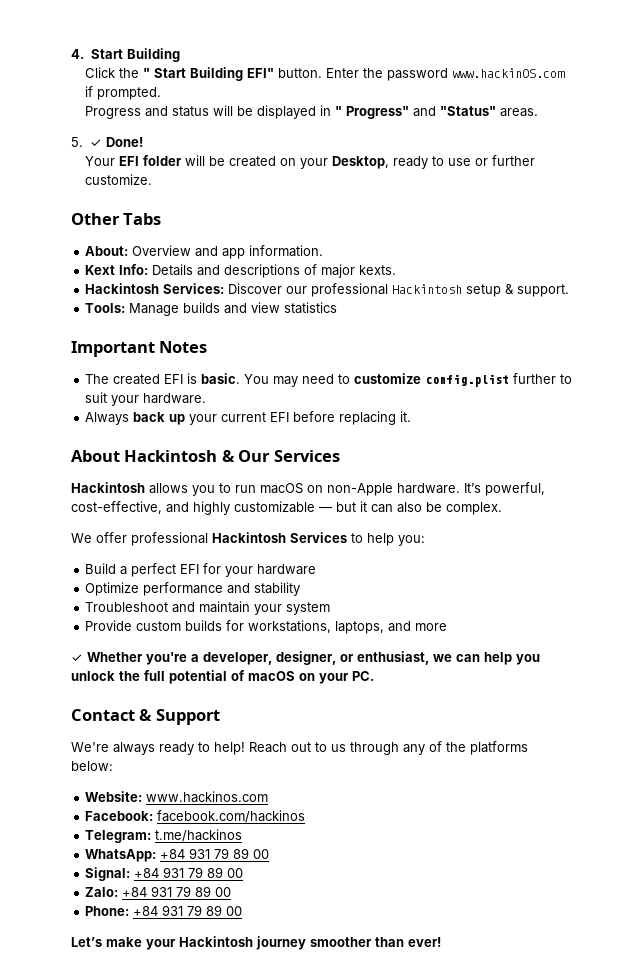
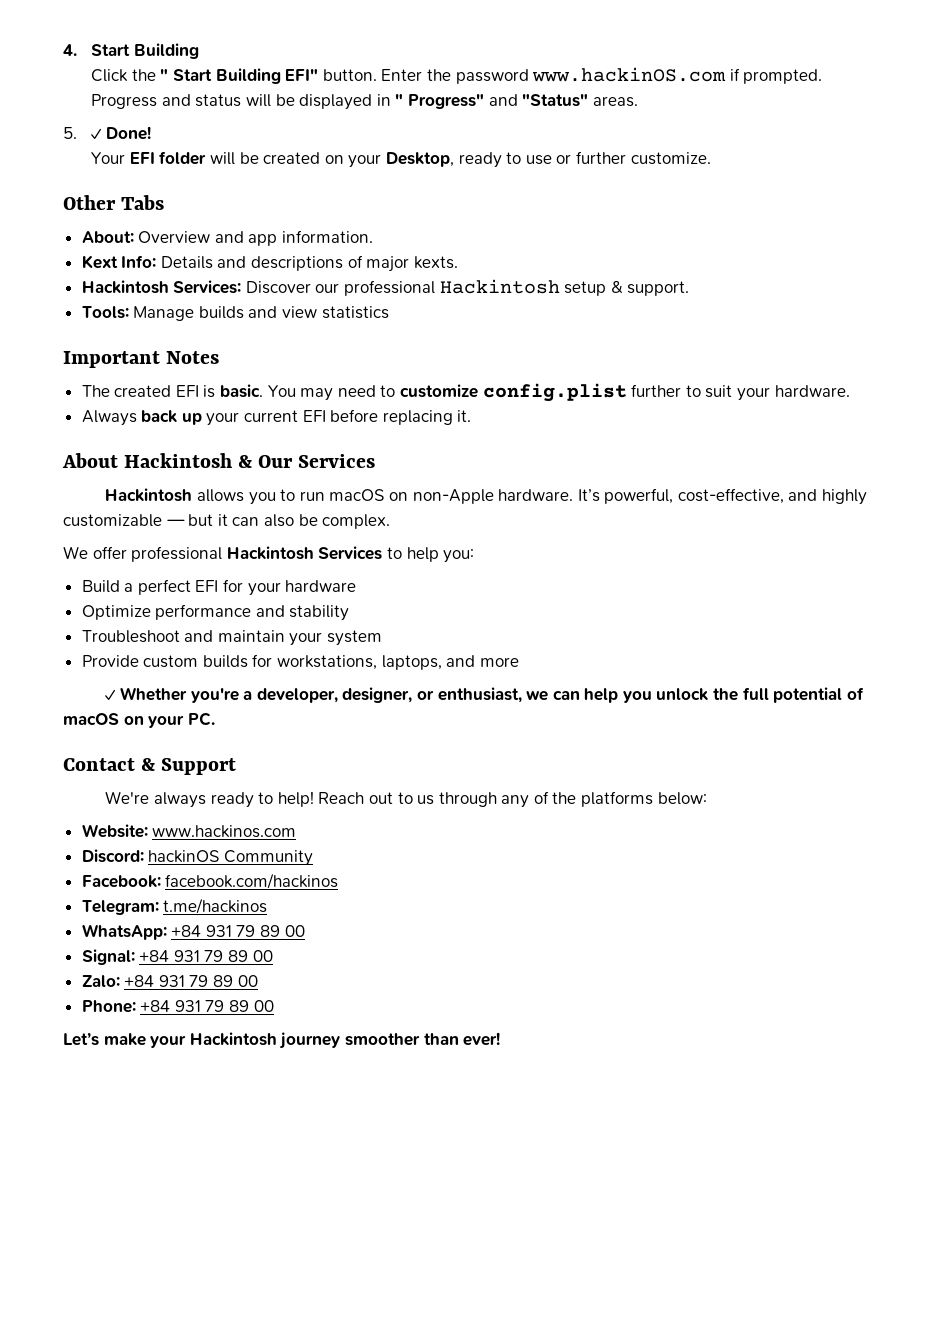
+ Discord: hackinOS Community

